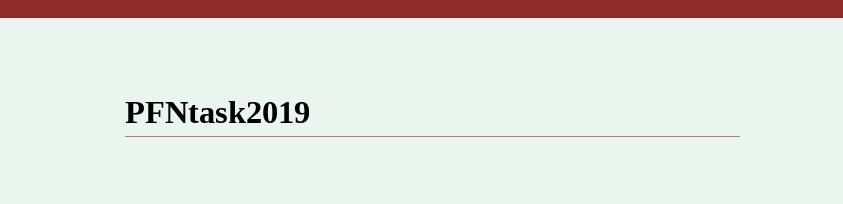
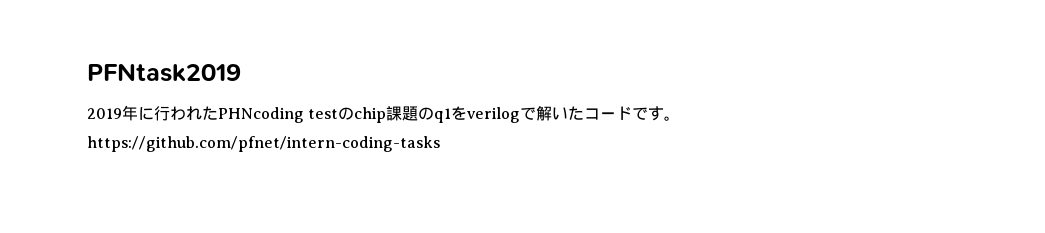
+ 2019年に行われたPHNcoding testのchip課題のq1をverilogで解いたコードです。https://github.com/pfnet/intern-coding-tasks

